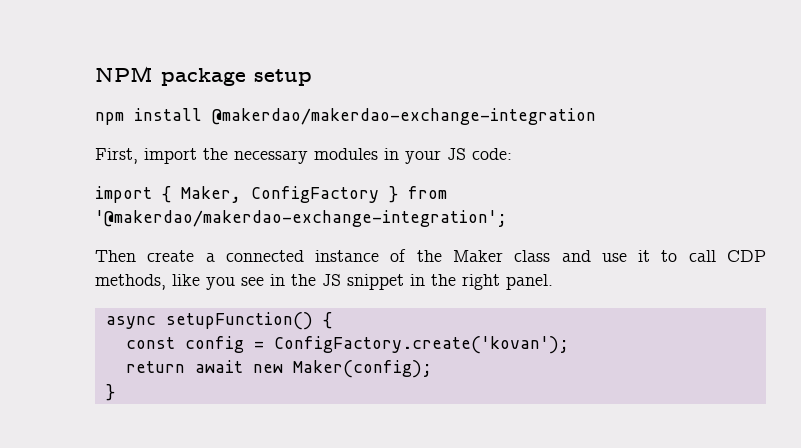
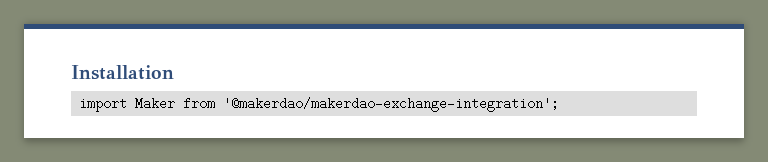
- NPM package setup
- npm install @makerdao/makerdao-exchange-integration
- First, import the necessary modules in your JS code:
- import { Maker, ConfigFactory } from '@makerdao/makerdao-exchange-integration';
- Then create a connected instance of the Maker class and use it to call CDP methods, like you see in the JS snippet in the right panel.
- async setupFunction() {
- const config = ConfigFactory.create('kovan');
- return await new Maker(config);
- }
+ Installation
+ import Maker from '@makerdao/makerdao-exchange-integration';

